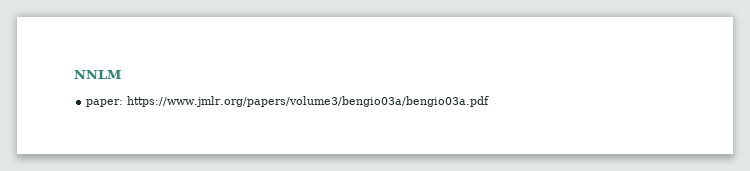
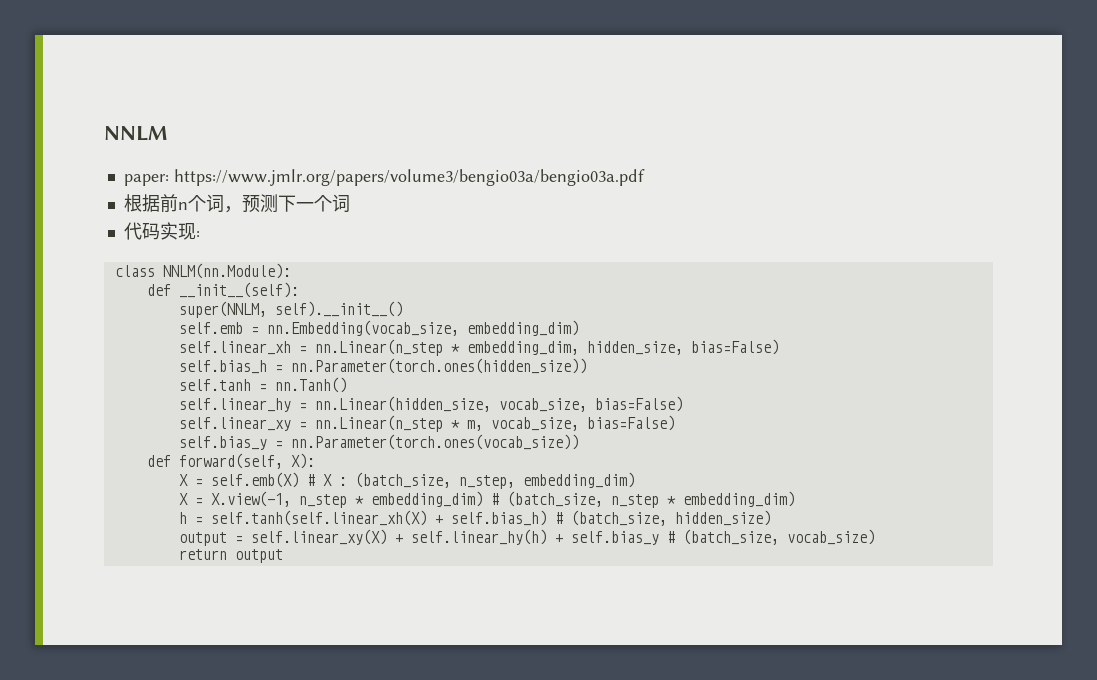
+ 根据前n个词，预测下一个词
+ 代码实现:
+ class NNLM(nn.Module):
+ def __init__(self):
+ super(NNLM, self).__init__()
+ self.emb = nn.Embedding(vocab_size, embedding_dim)
+ self.linear_xh = nn.Linear(n_step * embedding_dim, hidden_size, bias=False)
+ self.bias_h = nn.Parameter(torch.ones(hidden_size))
+ self.tanh = nn.Tanh()
+ self.linear_hy = nn.Linear(hidden_size, vocab_size, bias=False)
+ self.linear_xy = nn.Linear(n_step * m, vocab_size, bias=False)
+ self.bias_y = nn.Parameter(torch.ones(vocab_size))
+ def forward(self, X):
+ X = self.emb(X) # X : (batch_size, n_step, embedding_dim)
+ X = X.view(-1, n_step * embedding_dim) # (batch_size, n_step * embedding_dim)
+ h = self.tanh(self.linear_xh(X) + self.bias_h) # (batch_size, hidden_size)
+ output = self.linear_xy(X) + self.linear_hy(h) + self.bias_y # (batch_size, vocab_size)
+ return output

